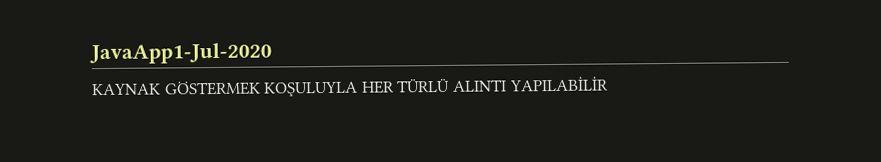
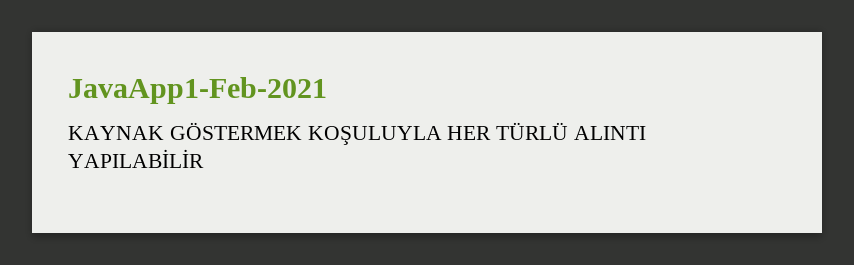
- JavaApp1-Jul-2020
+ JavaApp1-Feb-2021

